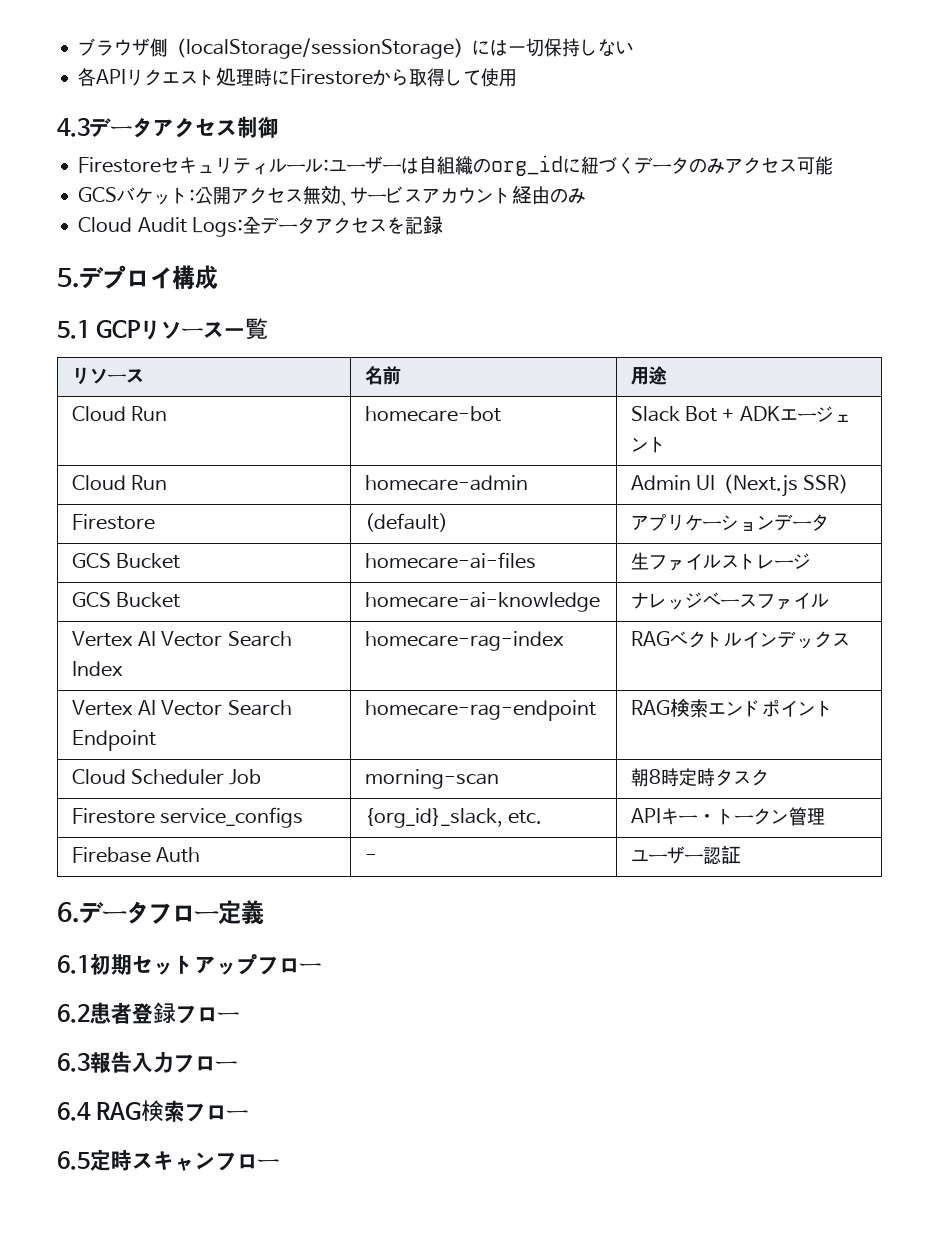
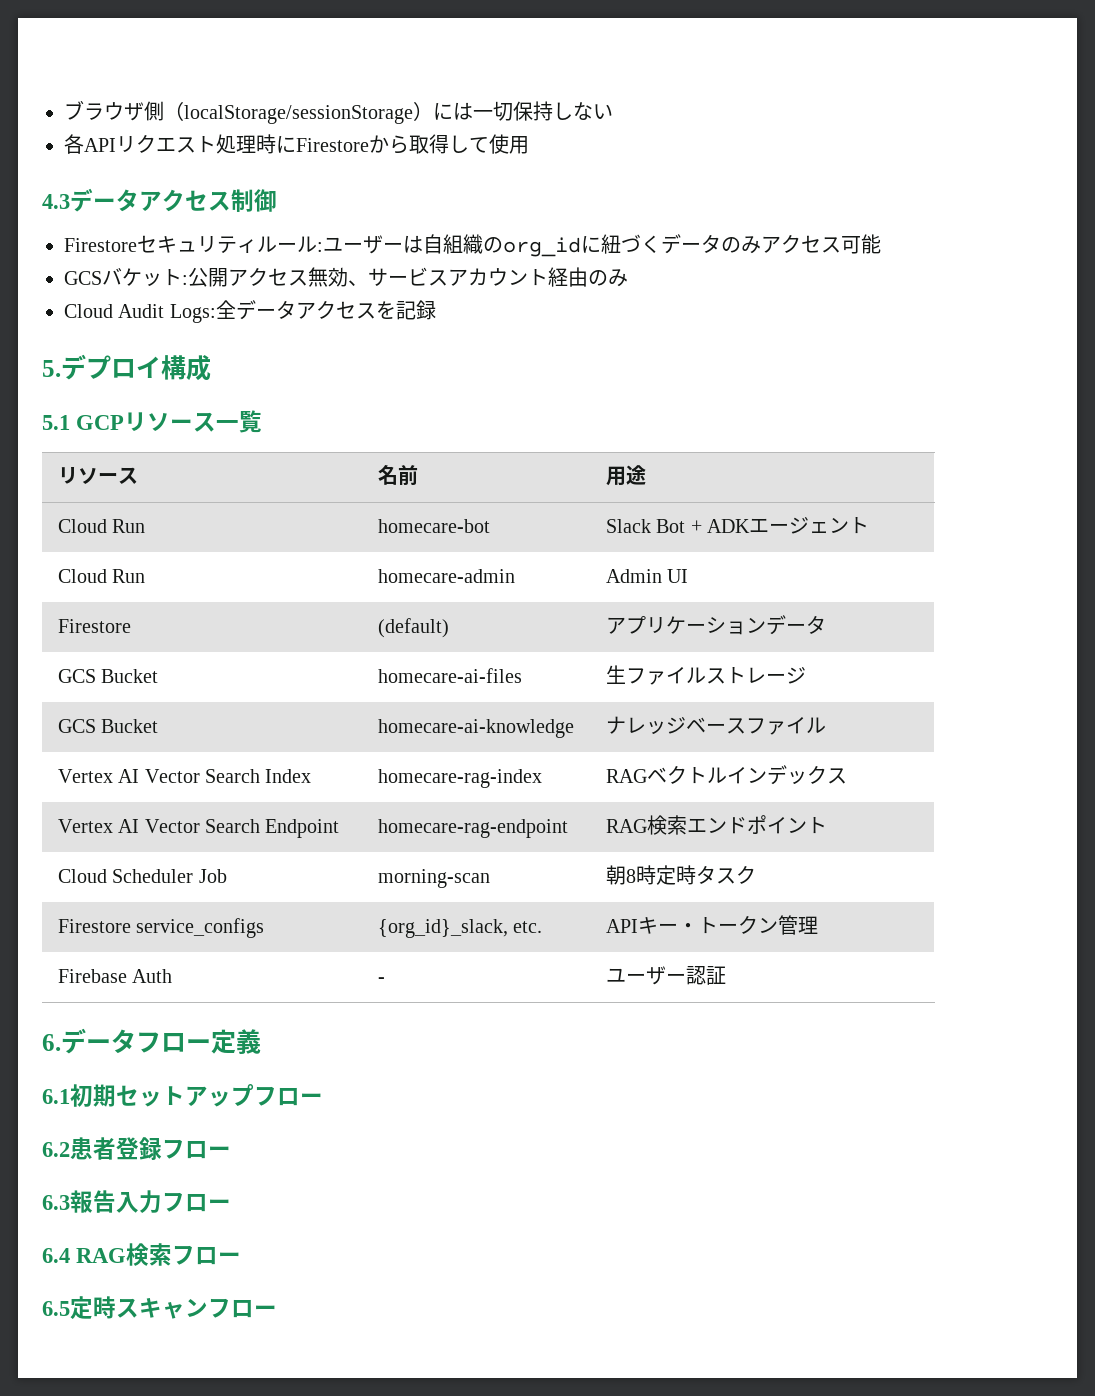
- Cloud Run | homecare-admin | Admin UI（Next.js SSR）
+ Cloud Run | homecare-admin | Admin UI

